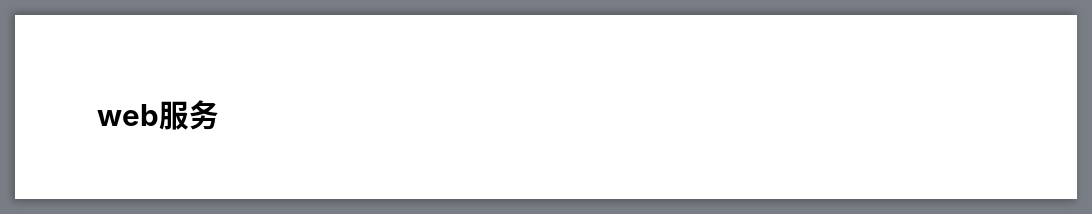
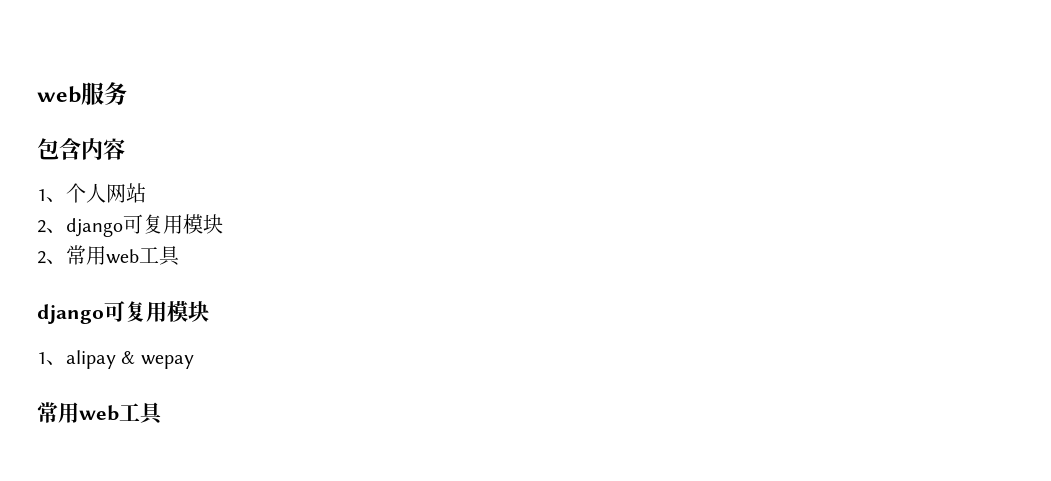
+ 包含内容
+ 1、个人网站
+ 2、django可复用模块
+ 2、常用web工具
+ django可复用模块
+ 1、alipay & wepay
+ 常用web工具

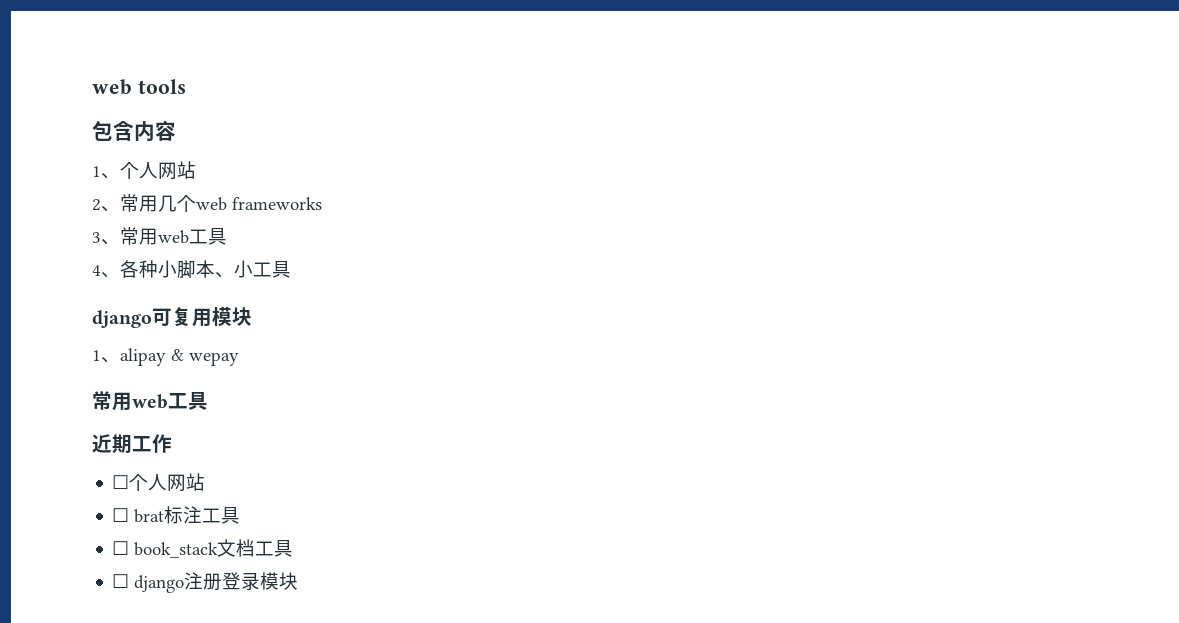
- web服务
+ web tools
- 2、django可复用模块
- 2、常用web工具
+ 2、常用几个web frameworks
+ 3、常用web工具
+ 4、各种小脚本、小工具
+ 近期工作
+ ☐个人网站
+ ☐ brat标注工具
+ ☐ book_stack文档工具
+ ☐ django注册登录模块

